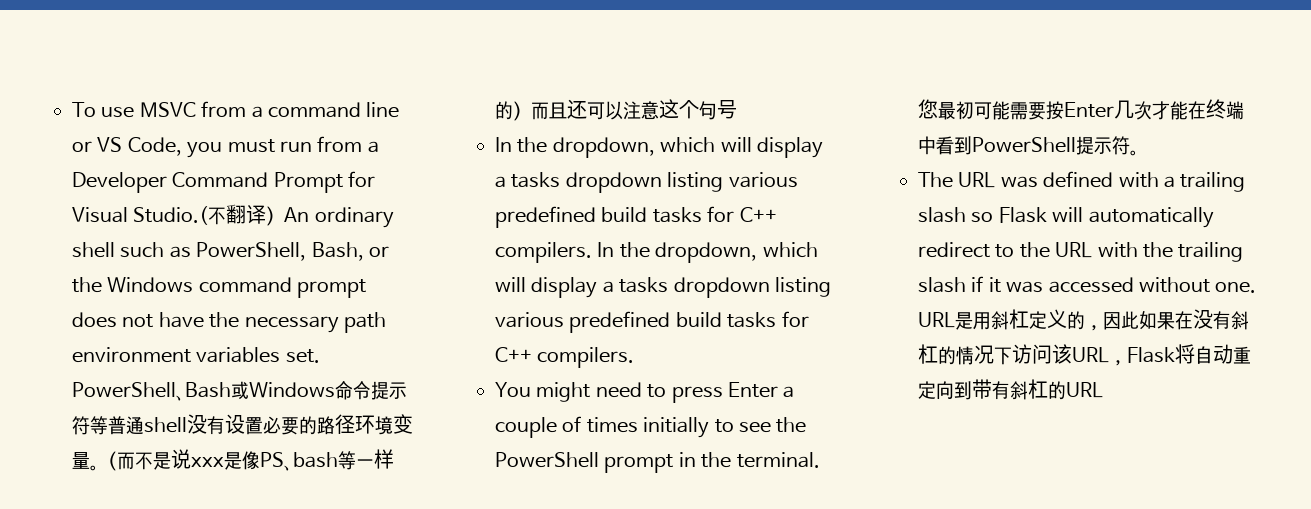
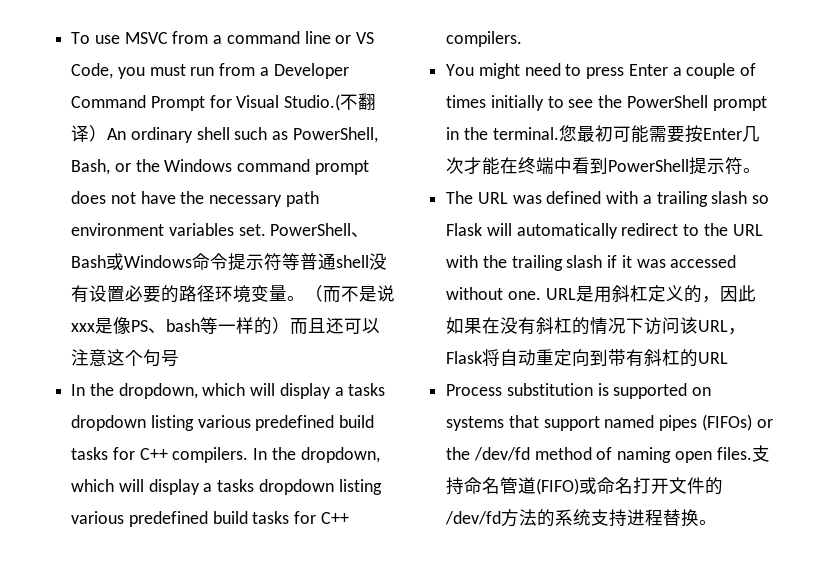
+ Process substitution is supported on systems that support named pipes (FIFOs) or the /dev/fd method of naming open files.支持命名管道(FIFO)或命名打开文件的/dev/fd方法的系统支持进程替换。

